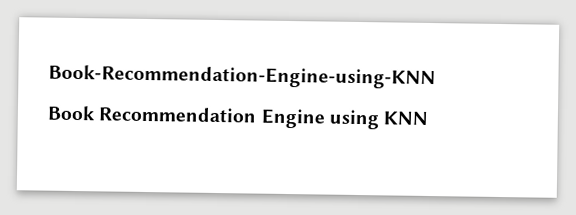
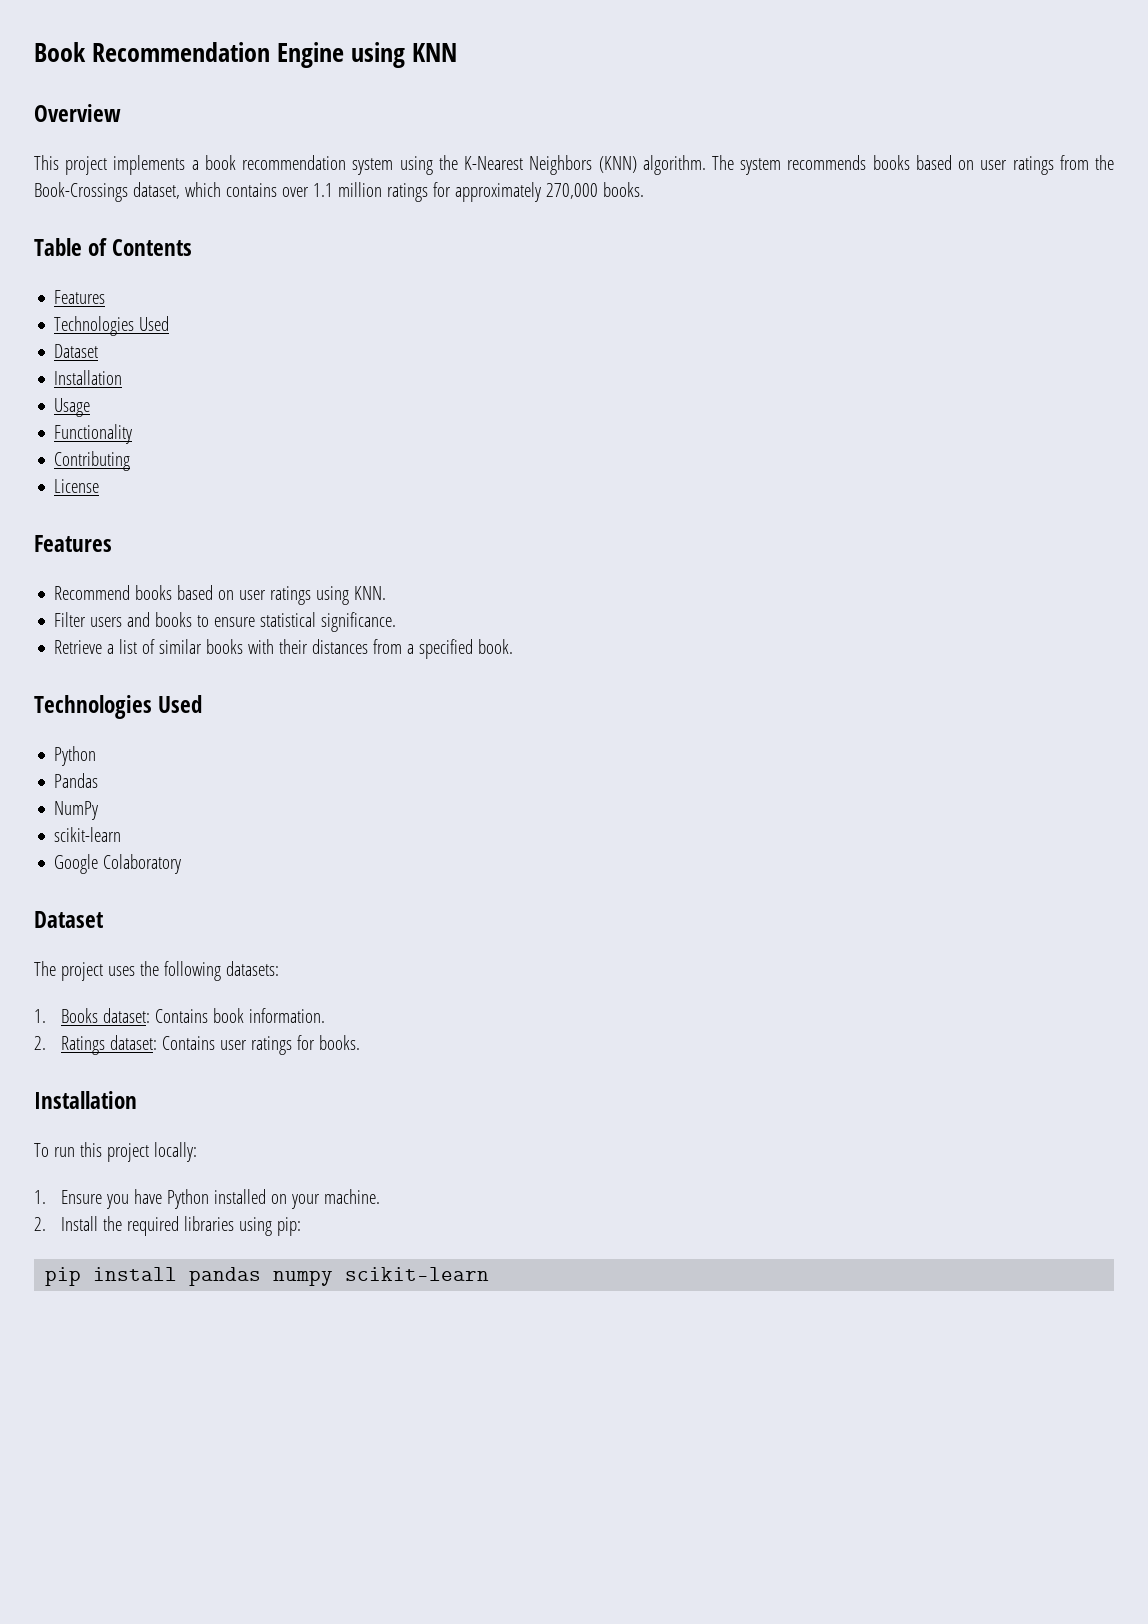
- Book-Recommendation-Engine-using-KNN
+ Overview
+ This project implements a book recommendation system using the K-Nearest Neighbors (KNN) algorithm. The system recommends books based on user ratings from the Book-Crossings dataset, which contains over 1.1 million ratings for approximately 270,000 books.
+ Table of Contents
+ Features
+ Technologies Used
+ Dataset
+ Installation
+ Usage
+ Functionality
+ Contributing
+ License
+ Features
+ Recommend books based on user ratings using KNN.
+ Filter users and books to ensure statistical significance.
+ Retrieve a list of similar books with their distances from a specified book.
+ Technologies Used
+ Python
+ Pandas
+ NumPy
+ scikit-learn
+ Google Colaboratory
+ Dataset
+ The project uses the following datasets:
+ 1. Books dataset: Contains book information.
+ 2. Ratings dataset: Contains user ratings for books.
+ Installation
+ To run this project locally:
+ 1. Ensure you have Python installed on your machine.
+ 2. Install the required libraries using pip:
+ pip install pandas numpy scikit-learn

